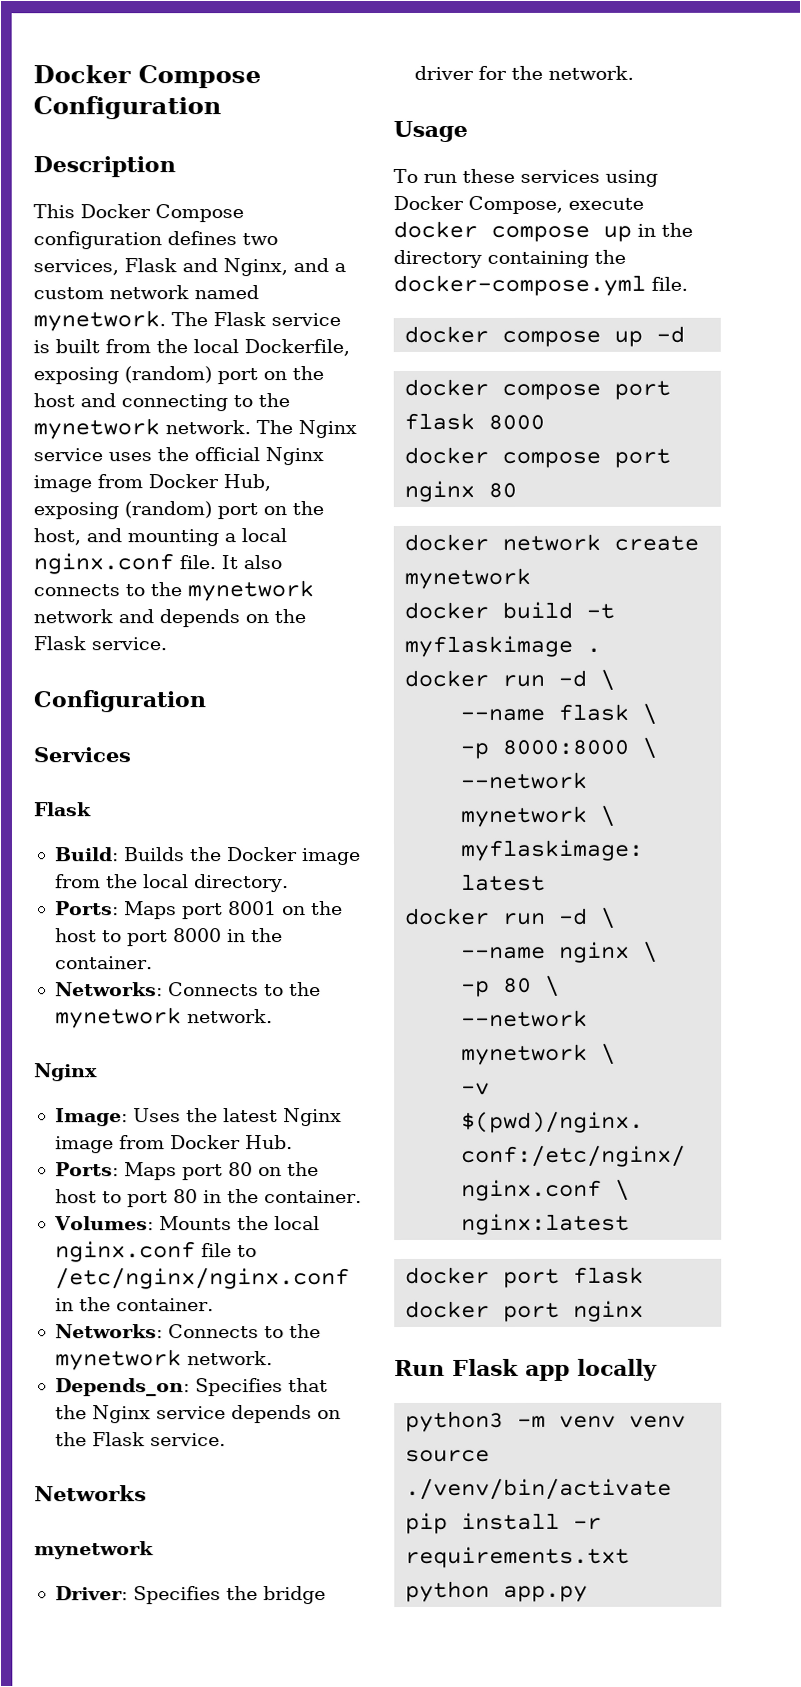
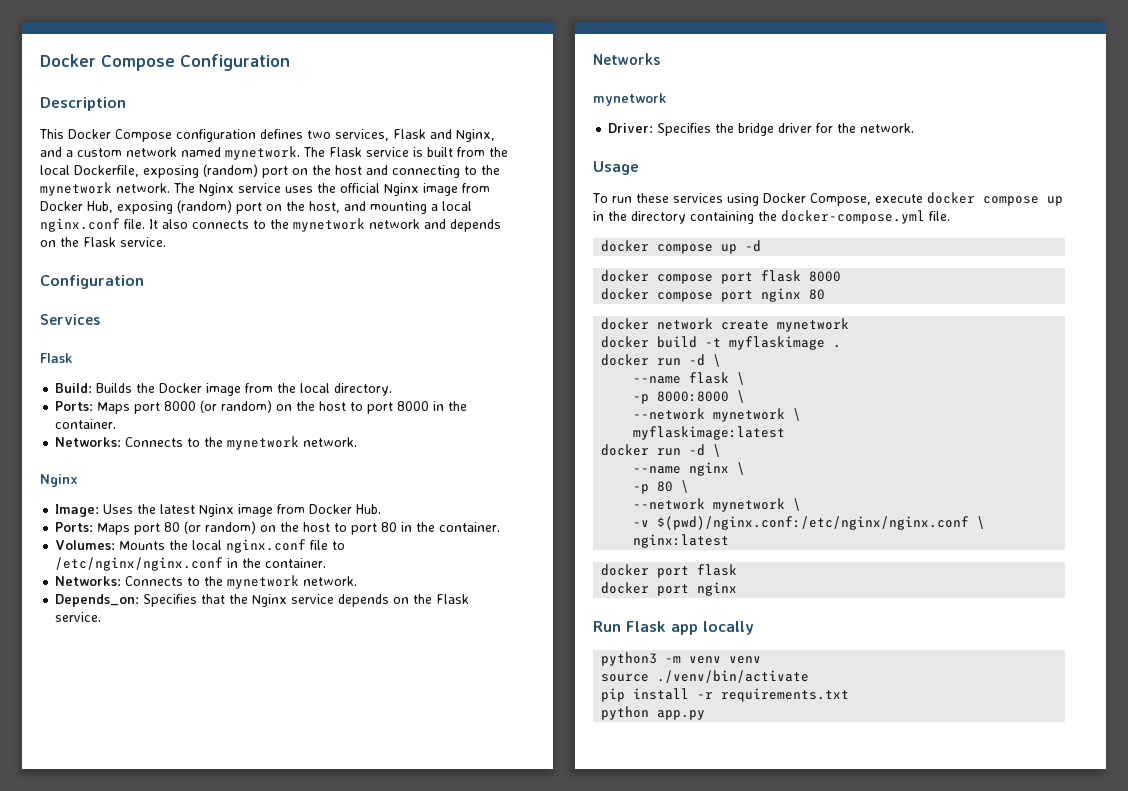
- Ports: Maps port 8001 on the host to port 8000 in the container.
+ Ports: Maps port 8000 (or random) on the host to port 8000 in the container.
- Ports: Maps port 80 on the host to port 80 in the container.
+ Ports: Maps port 80 (or random) on the host to port 80 in the container.

